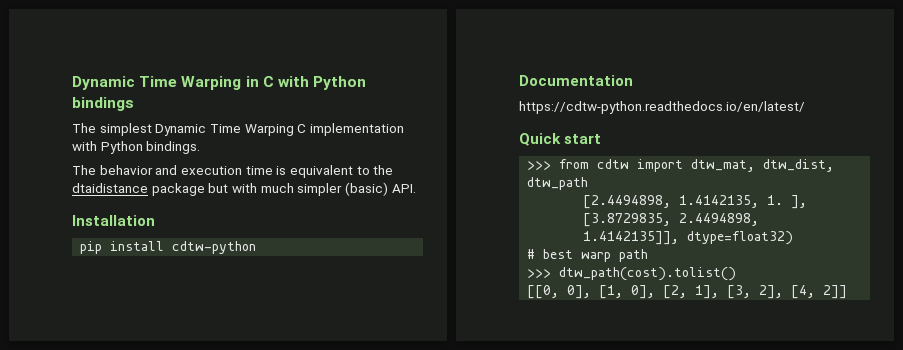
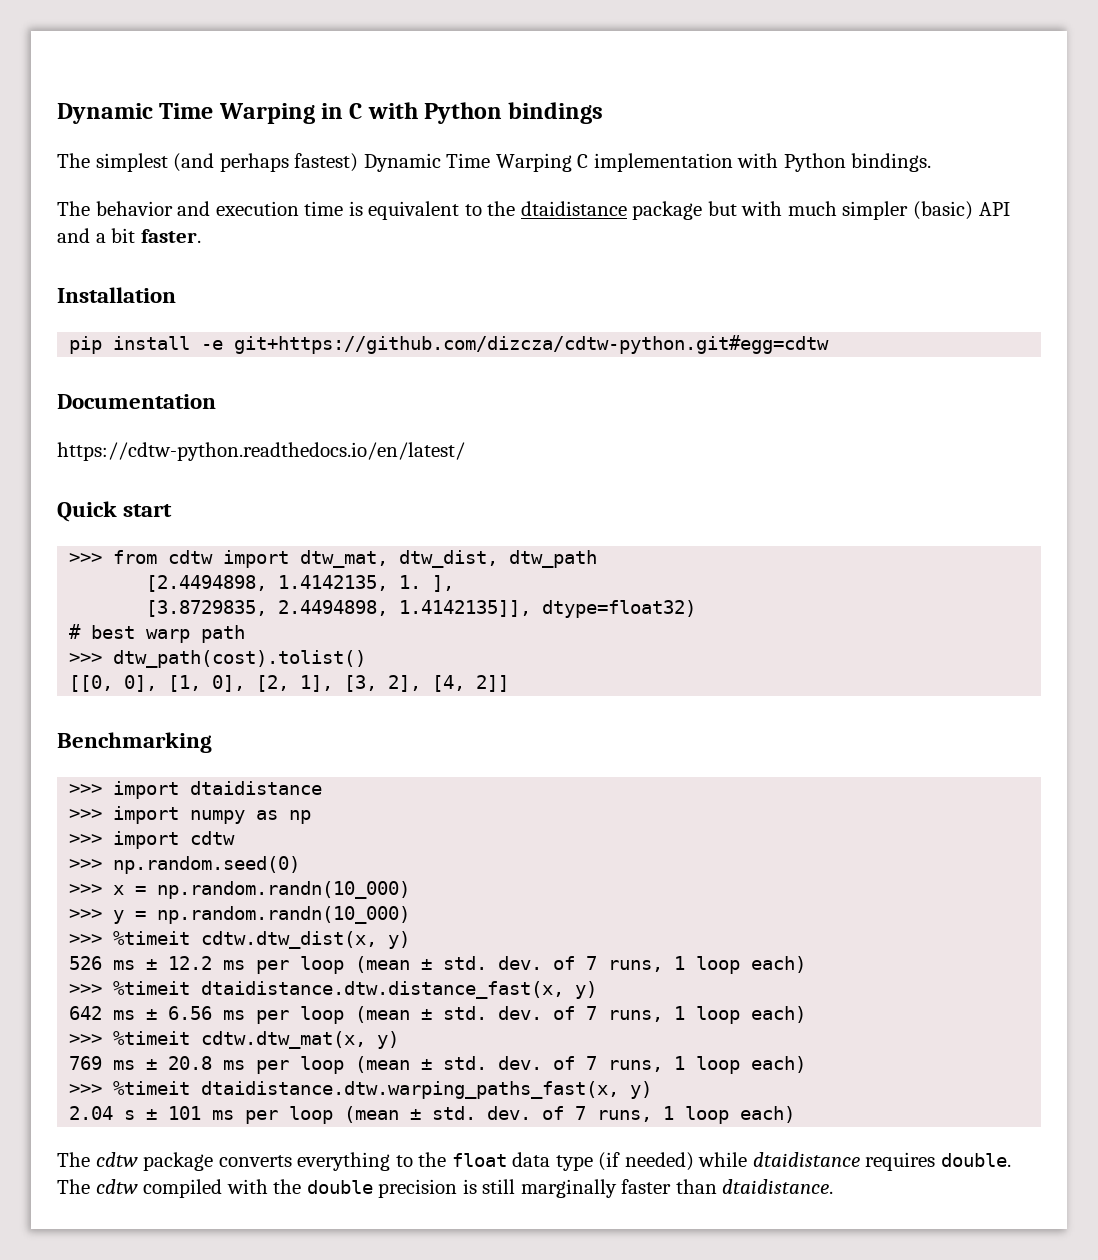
- The simplest Dynamic Time Warping C implementation with Python bindings.
+ The simplest (and perhaps fastest) Dynamic Time Warping C implementation with Python bindings.
- The behavior and execution time is equivalent to the dtaidistance package but with much simpler (basic) API.
+ The behavior and execution time is equivalent to the dtaidistance package but with much simpler (basic) API and a bit faster.
- pip install cdtw-python
+ pip install -e git+https://github.com/dizcza/cdtw-python.git#egg=cdtw
+ Benchmarking
+ >>> import dtaidistance
+ >>> import numpy as np
+ >>> import cdtw
+ >>> np.random.seed(0)
+ >>> x = np.random.randn(10_000)
+ >>> y = np.random.randn(10_000)
+ >>> %timeit cdtw.dtw_dist(x, y)
+ 526 ms ± 12.2 ms per loop (mean ± std. dev. of 7 runs, 1 loop each)
+ >>> %timeit dtaidistance.dtw.distance_fast(x, y)
+ 642 ms ± 6.56 ms per loop (mean ± std. dev. of 7 runs, 1 loop each)
+ >>> %timeit cdtw.dtw_mat(x, y)
+ 769 ms ± 20.8 ms per loop (mean ± std. dev. of 7 runs, 1 loop each)
+ >>> %timeit dtaidistance.dtw.warping_paths_fast(x, y)
+ 2.04 s ± 101 ms per loop (mean ± std. dev. of 7 runs, 1 loop each)
+ The cdtw package converts everything to the float data type (if needed) while dtaidistance requires double. The cdtw compiled with the double precision is still marginally faster than dtaidistance.

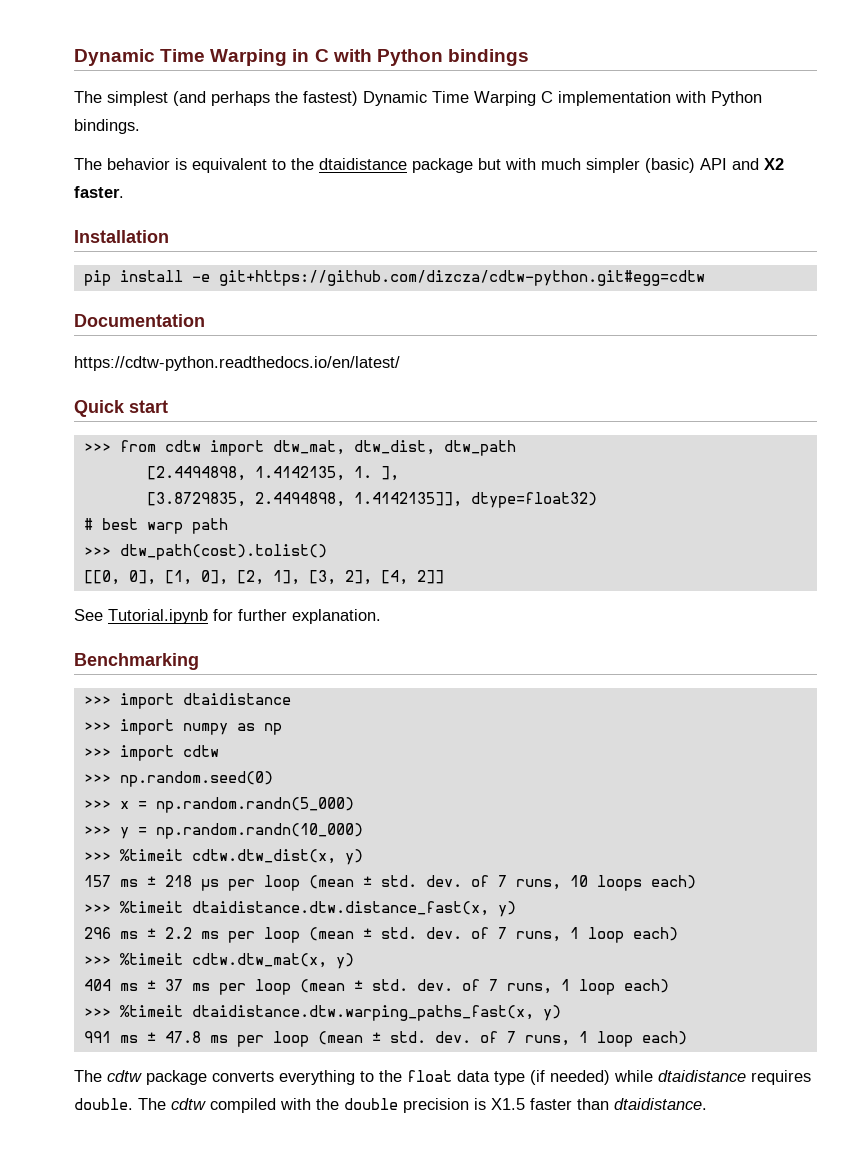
- The simplest (and perhaps fastest) Dynamic Time Warping C implementation with Python bindings.
+ The simplest (and perhaps the fastest) Dynamic Time Warping C implementation with Python bindings.
- The behavior and execution time is equivalent to the dtaidistance package but with much simpler (basic) API and a bit faster.
+ The behavior is equivalent to the dtaidistance package but with much simpler (basic) API and X2 faster.
+ See Tutorial.ipynb for further explanation.
- >>> x = np.random.randn(10_000)
+ >>> x = np.random.randn(5_000)
- 526 ms ± 12.2 ms per loop (mean ± std. dev. of 7 runs, 1 loop each)
+ 157 ms ± 218 µs per loop (mean ± std. dev. of 7 runs, 10 loops each)
- 642 ms ± 6.56 ms per loop (mean ± std. dev. of 7 runs, 1 loop each)
+ 296 ms ± 2.2 ms per loop (mean ± std. dev. of 7 runs, 1 loop each)
- 769 ms ± 20.8 ms per loop (mean ± std. dev. of 7 runs, 1 loop each)
+ 404 ms ± 37 ms per loop (mean ± std. dev. of 7 runs, 1 loop each)
- 2.04 s ± 101 ms per loop (mean ± std. dev. of 7 runs, 1 loop each)
+ 991 ms ± 47.8 ms per loop (mean ± std. dev. of 7 runs, 1 loop each)
- The cdtw compiled with the double precision is still marginally faster than dtaidistance.
+ The cdtw compiled with the double precision is X1.5 faster than dtaidistance.

